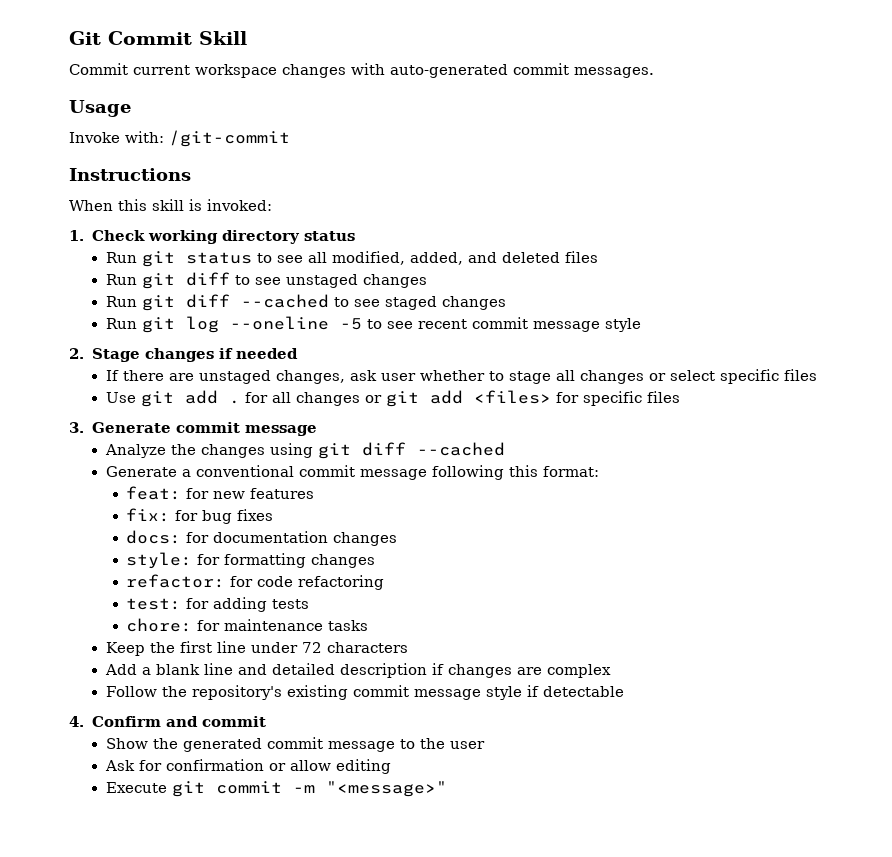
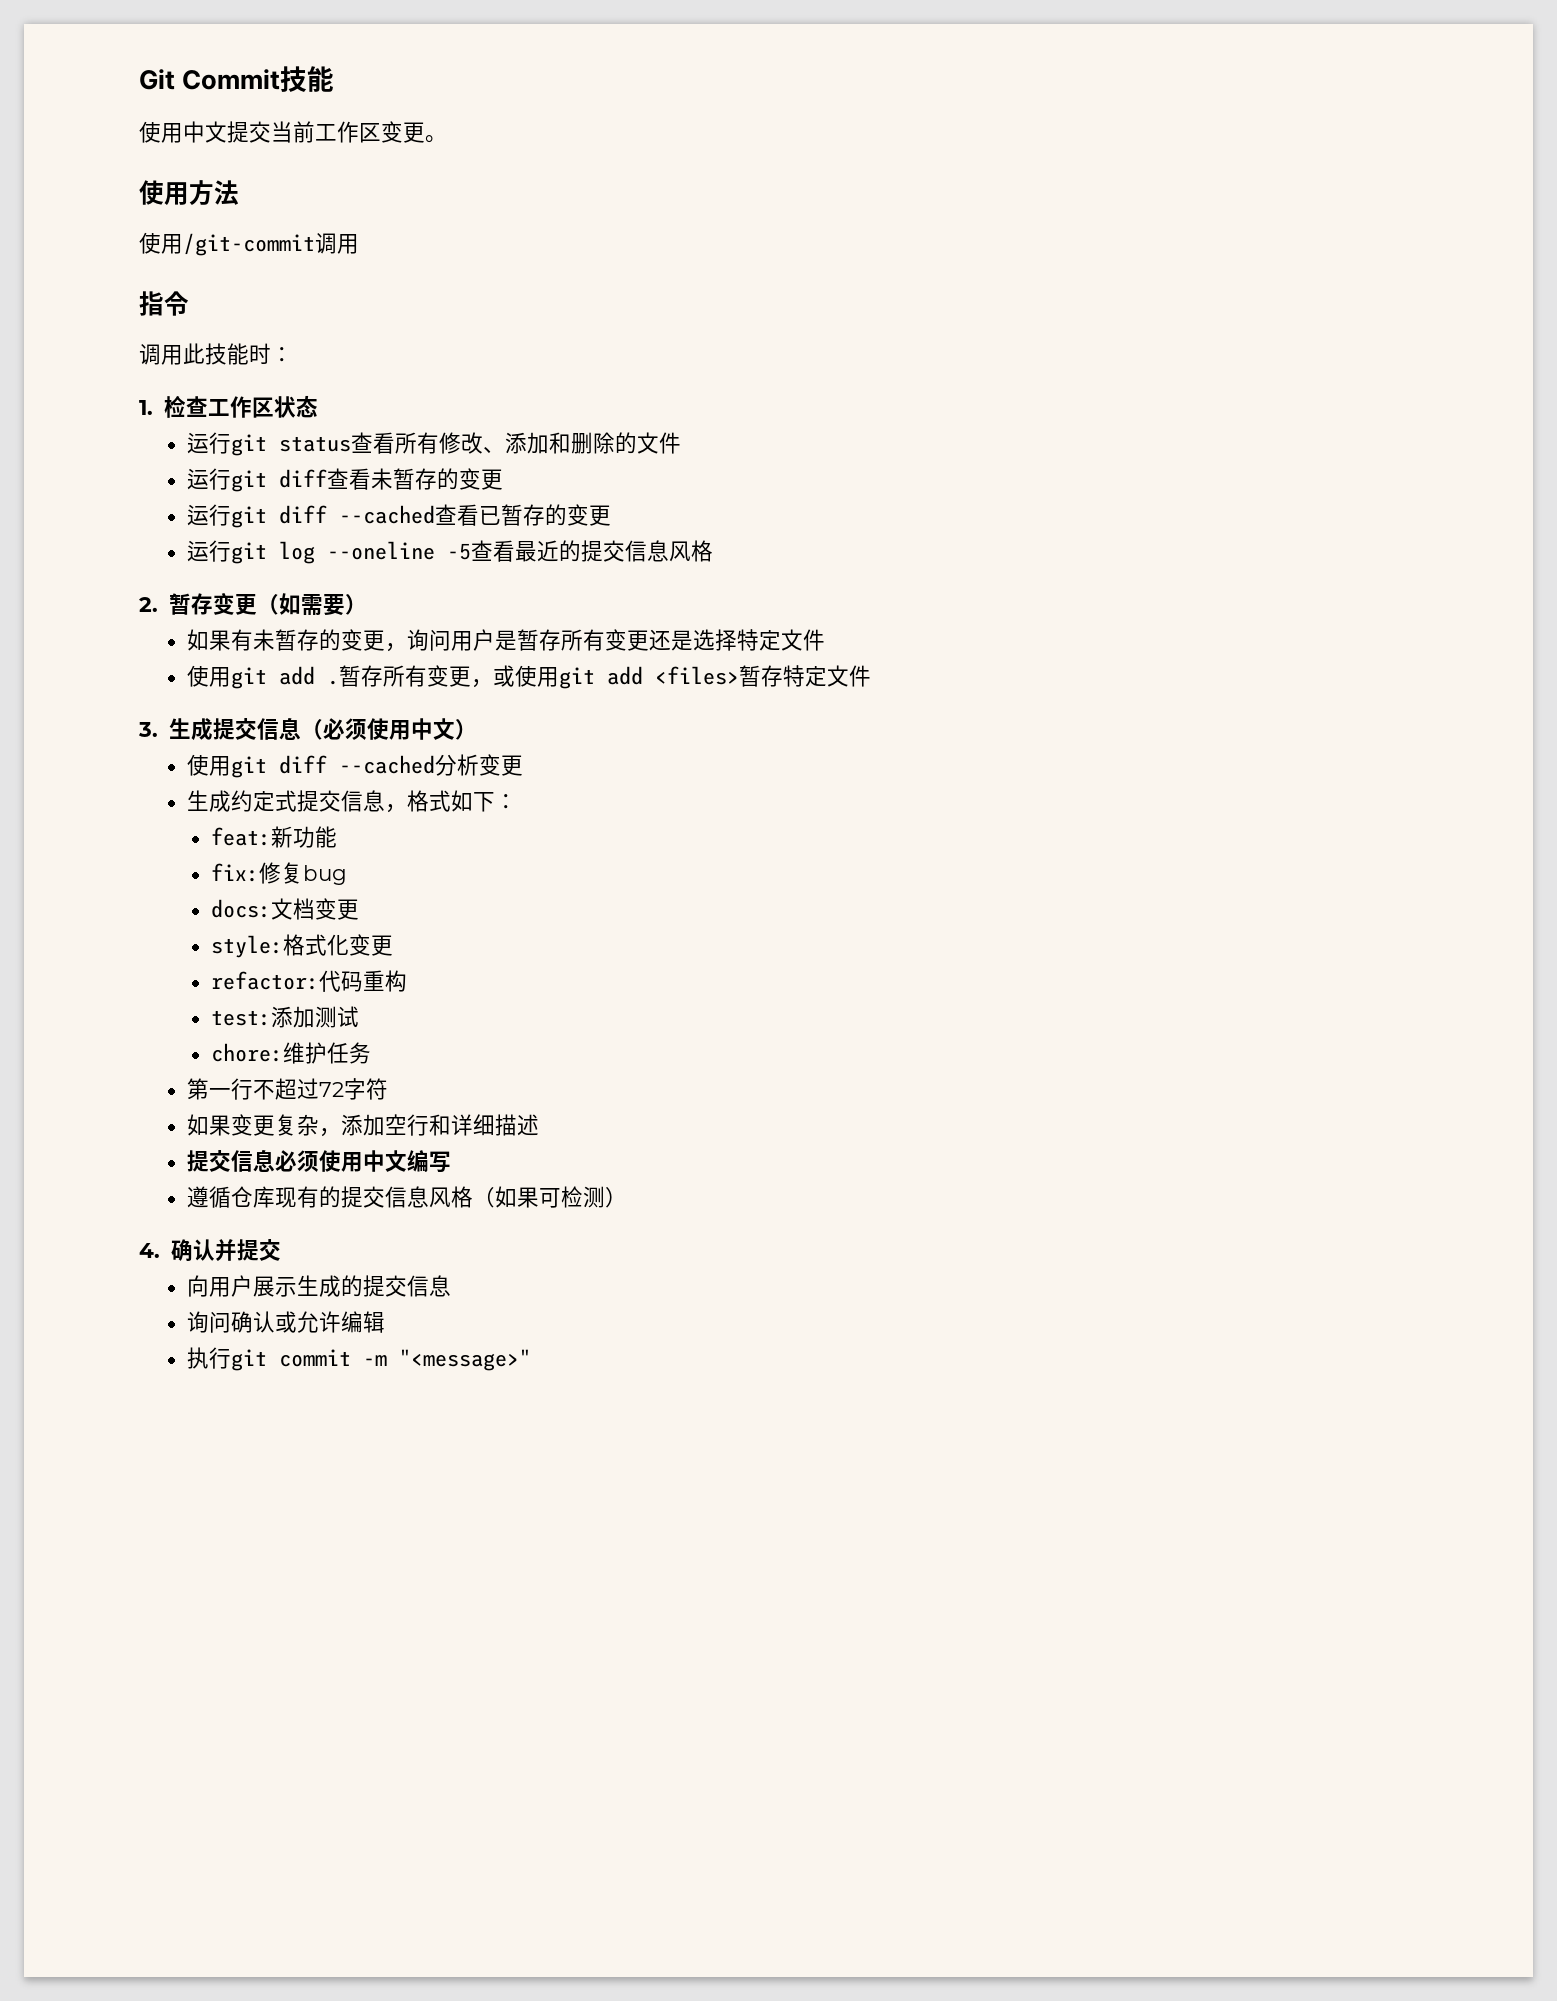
- Git Commit Skill
- Commit current workspace changes with auto-generated commit messages.
- Usage
- Invoke with: /git-commit
- Instructions
- When this skill is invoked:
- 1. Check working directory status
- Run git status to see all modified, added, and deleted files
- Run git diff to see unstaged changes
- Run git diff --cached to see staged changes
- Run git log --oneline -5 to see recent commit message style
- 2. Stage changes if needed
- If there are unstaged changes, ask user whether to stage all changes or select specific files
- Use git add . for all changes or git add <files> for specific files
- 3. Generate commit message
- Analyze the changes using git diff --cached
- Generate a conventional commit message following this format:
- feat: for new features
+ Git Commit技能
+ 使用中文提交当前工作区变更。
+ 使用方法
+ 使用/git-commit调用
+ 指令
+ 调用此技能时：
+ 1.检查工作区状态
+ 运行git status查看所有修改、添加和删除的文件
+ 运行git diff查看未暂存的变更
+ 运行git diff --cached查看已暂存的变更
+ 运行git log --oneline -5查看最近的提交信息风格
+ 2.暂存变更（如需要）
+ 如果有未暂存的变更，询问用户是暂存所有变更还是选择特定文件
+ 使用git add .暂存所有变更，或使用git add <files>暂存特定文件
+ 3.生成提交信息（必须使用中文）
+ 使用git diff --cached分析变更
+ 生成约定式提交信息，格式如下：
+ feat:新功能
- fix: for bug fixes
+ fix:修复bug
- docs: for documentation changes
- style: for formatting changes
- refactor: for code refactoring
- test: for adding tests
- chore: for maintenance tasks
- Keep the first line under 72 characters
- Add a blank line and detailed description if changes are complex
- Follow the repository's existing commit message style if detectable
- 4. Confirm and commit
- Show the generated commit message to the user
- Ask for confirmation or allow editing
- Execute git commit -m "<message>"
+ docs:文档变更
+ style:格式化变更
+ refactor:代码重构
+ test:添加测试
+ chore:维护任务
+ 第一行不超过72字符
+ 如果变更复杂，添加空行和详细描述
+ 提交信息必须使用中文编写
+ 遵循仓库现有的提交信息风格（如果可检测）
+ 4.确认并提交
+ 向用户展示生成的提交信息
+ 询问确认或允许编辑
+ 执行git commit -m "<message>"

